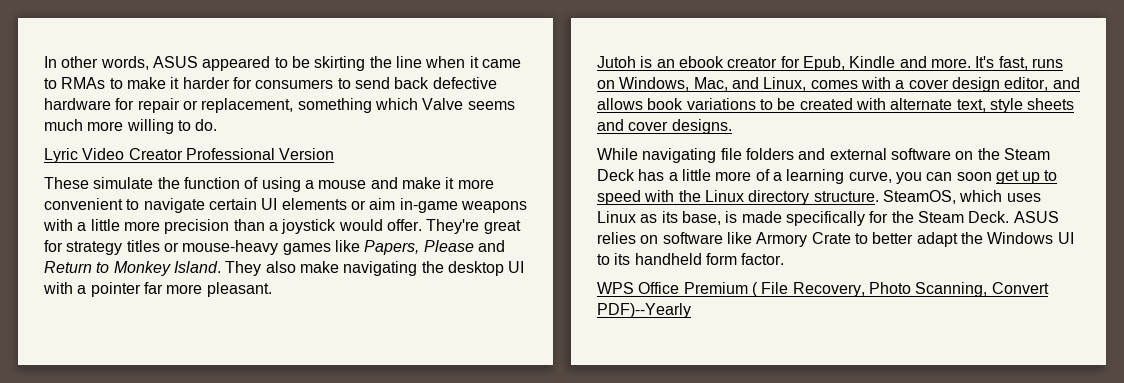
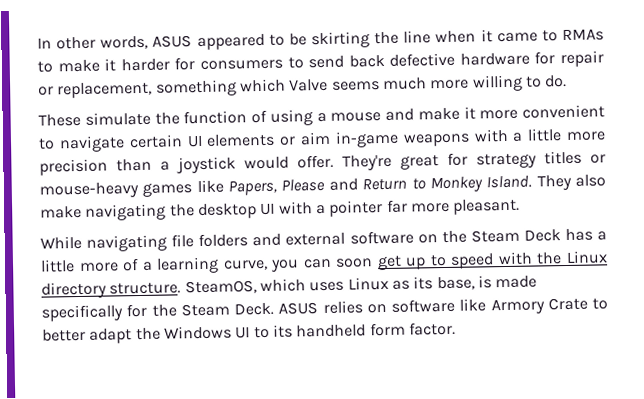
- Lyric Video Creator Professional Version
- Jutoh is an ebook creator for Epub, Kindle and more. It's fast, runs on Windows, Mac, and Linux, comes with a cover design editor, and allows book variations to be created with alternate text, style sheets and cover designs.
- WPS Office Premium ( File Recovery, Photo Scanning, Convert PDF)--Yearly

